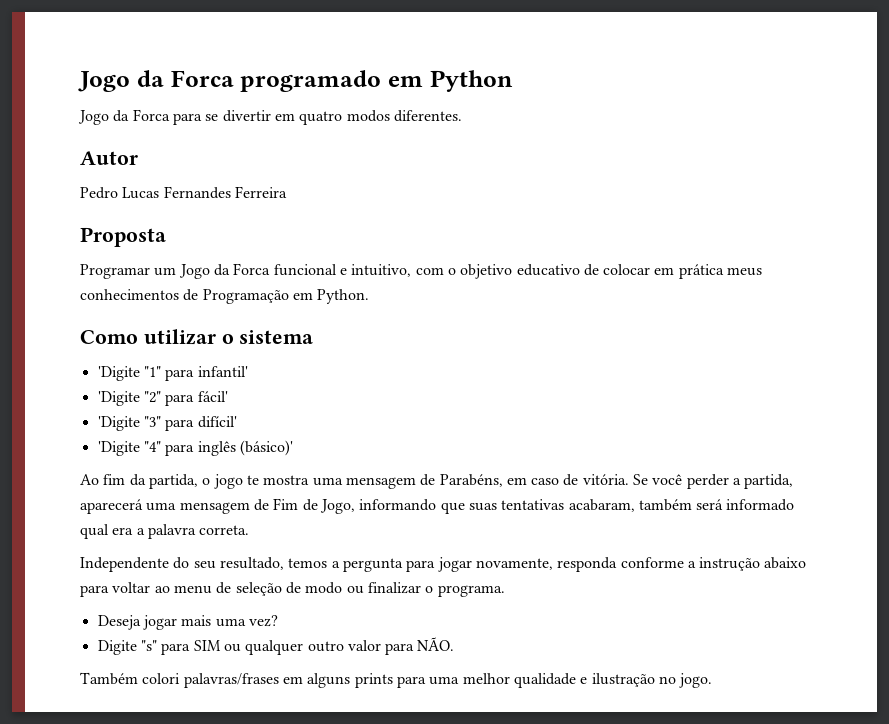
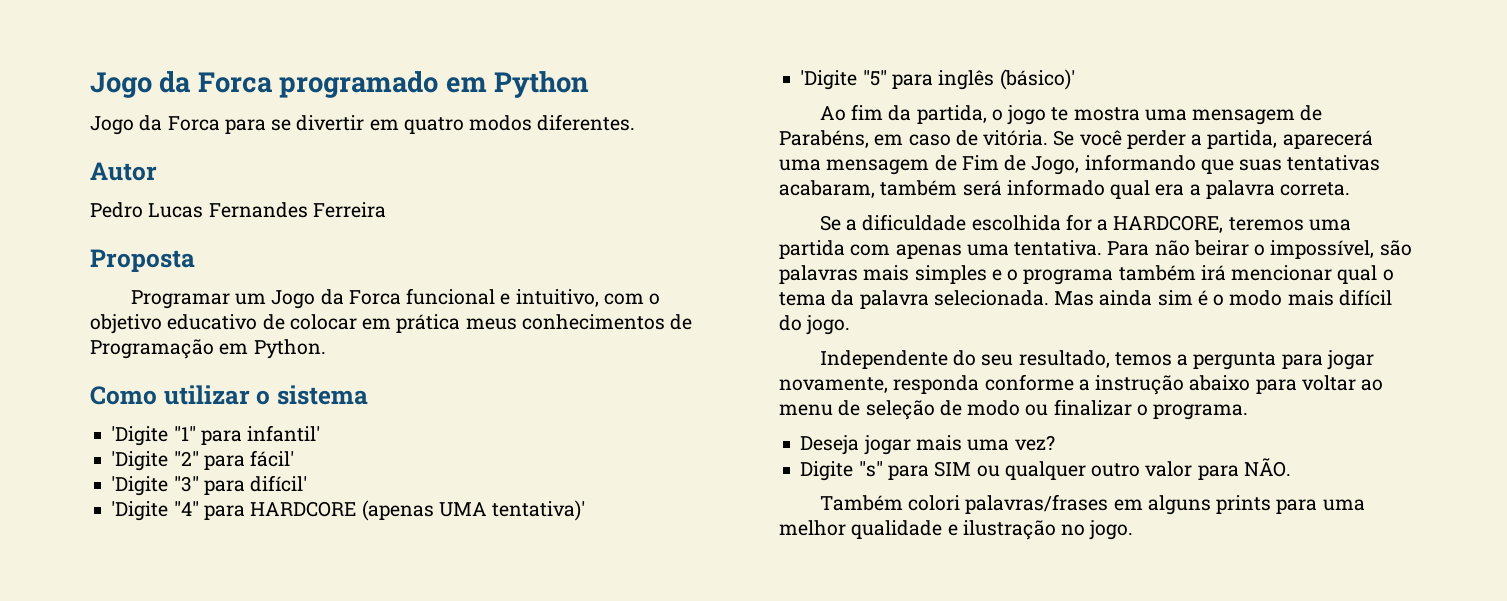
- 'Digite "4" para inglês (básico)'
+ 'Digite "4" para HARDCORE (apenas UMA tentativa)'
+ 'Digite "5" para inglês (básico)'
+ Se a dificuldade escolhida for a HARDCORE, teremos uma partida com apenas uma tentativa. Para não beirar o impossível, são palavras mais simples e o programa também irá mencionar qual o tema da palavra selecionada. Mas ainda sim é o modo mais difícil do jogo.

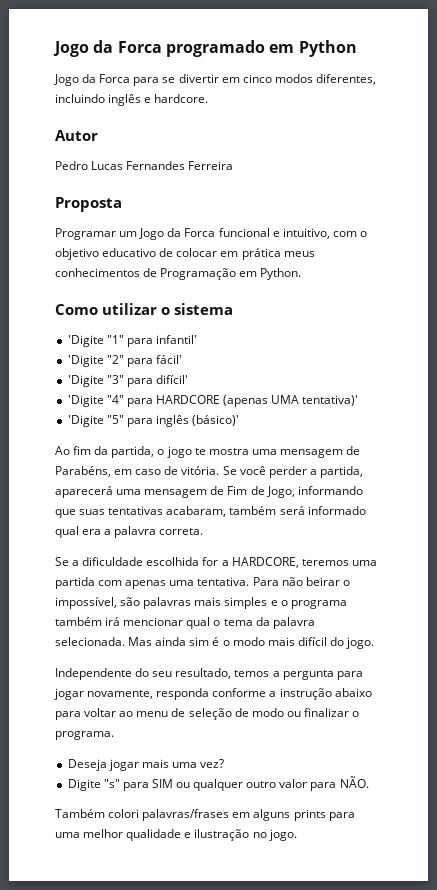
- Jogo da Forca para se divertir em quatro modos diferentes.
+ Jogo da Forca para se divertir em cinco modos diferentes, incluindo inglês e hardcore.

